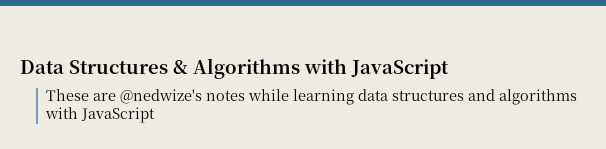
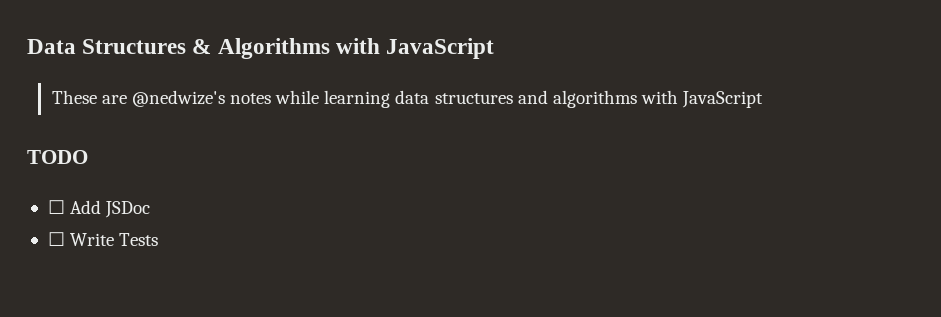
+ TODO
+ ☐ Add JSDoc
+ ☐ Write Tests

